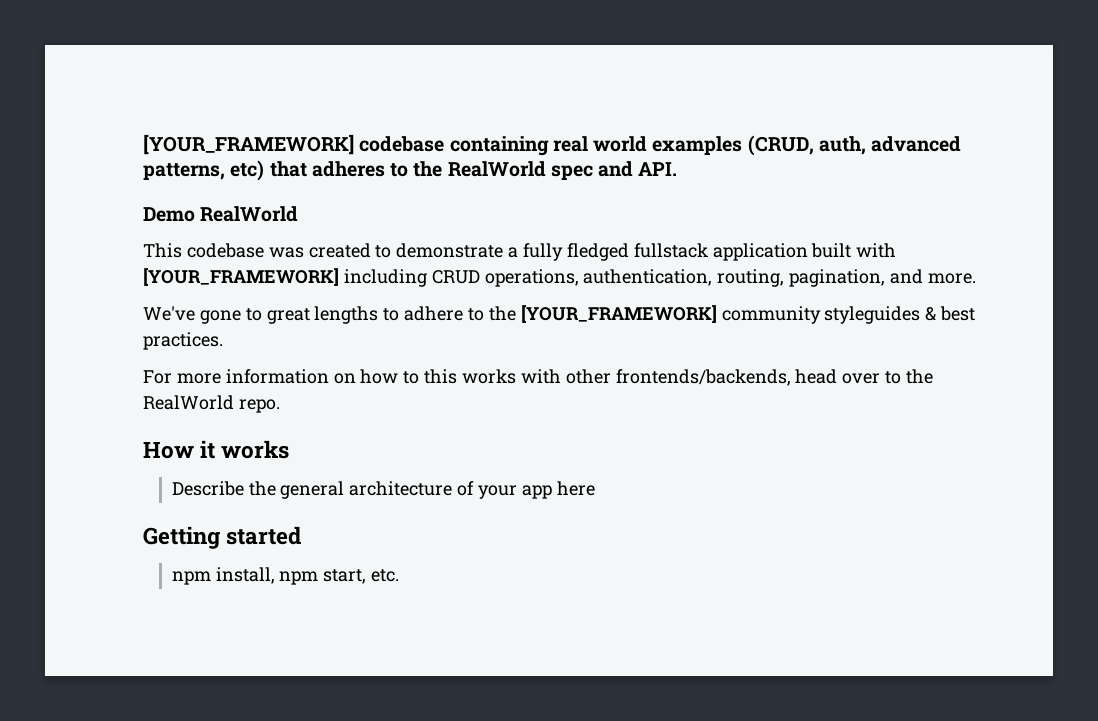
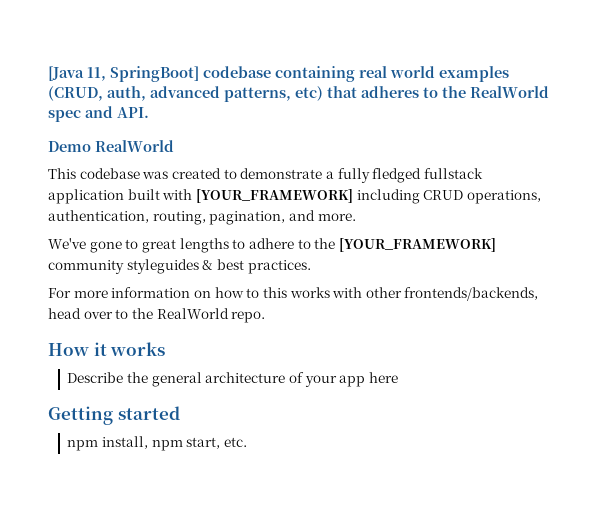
- [YOUR_FRAMEWORK] codebase containing real world examples (CRUD, auth, advanced patterns, etc) that adheres to the RealWorld spec and API.
+ [Java 11, SpringBoot] codebase containing real world examples (CRUD, auth, advanced patterns, etc) that adheres to the RealWorld spec and API.

